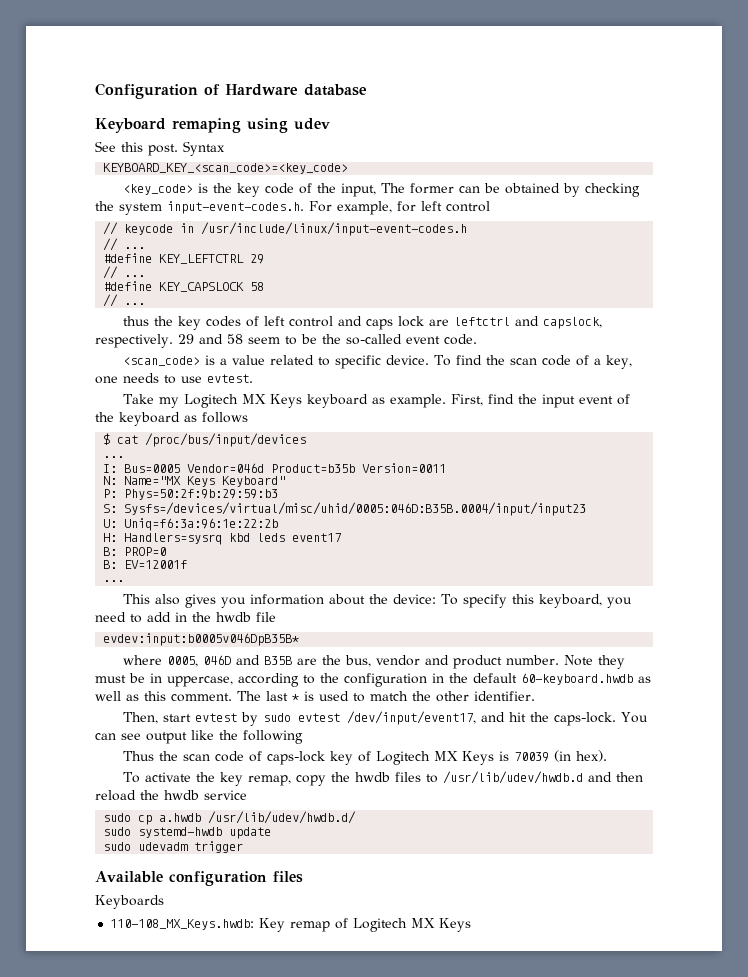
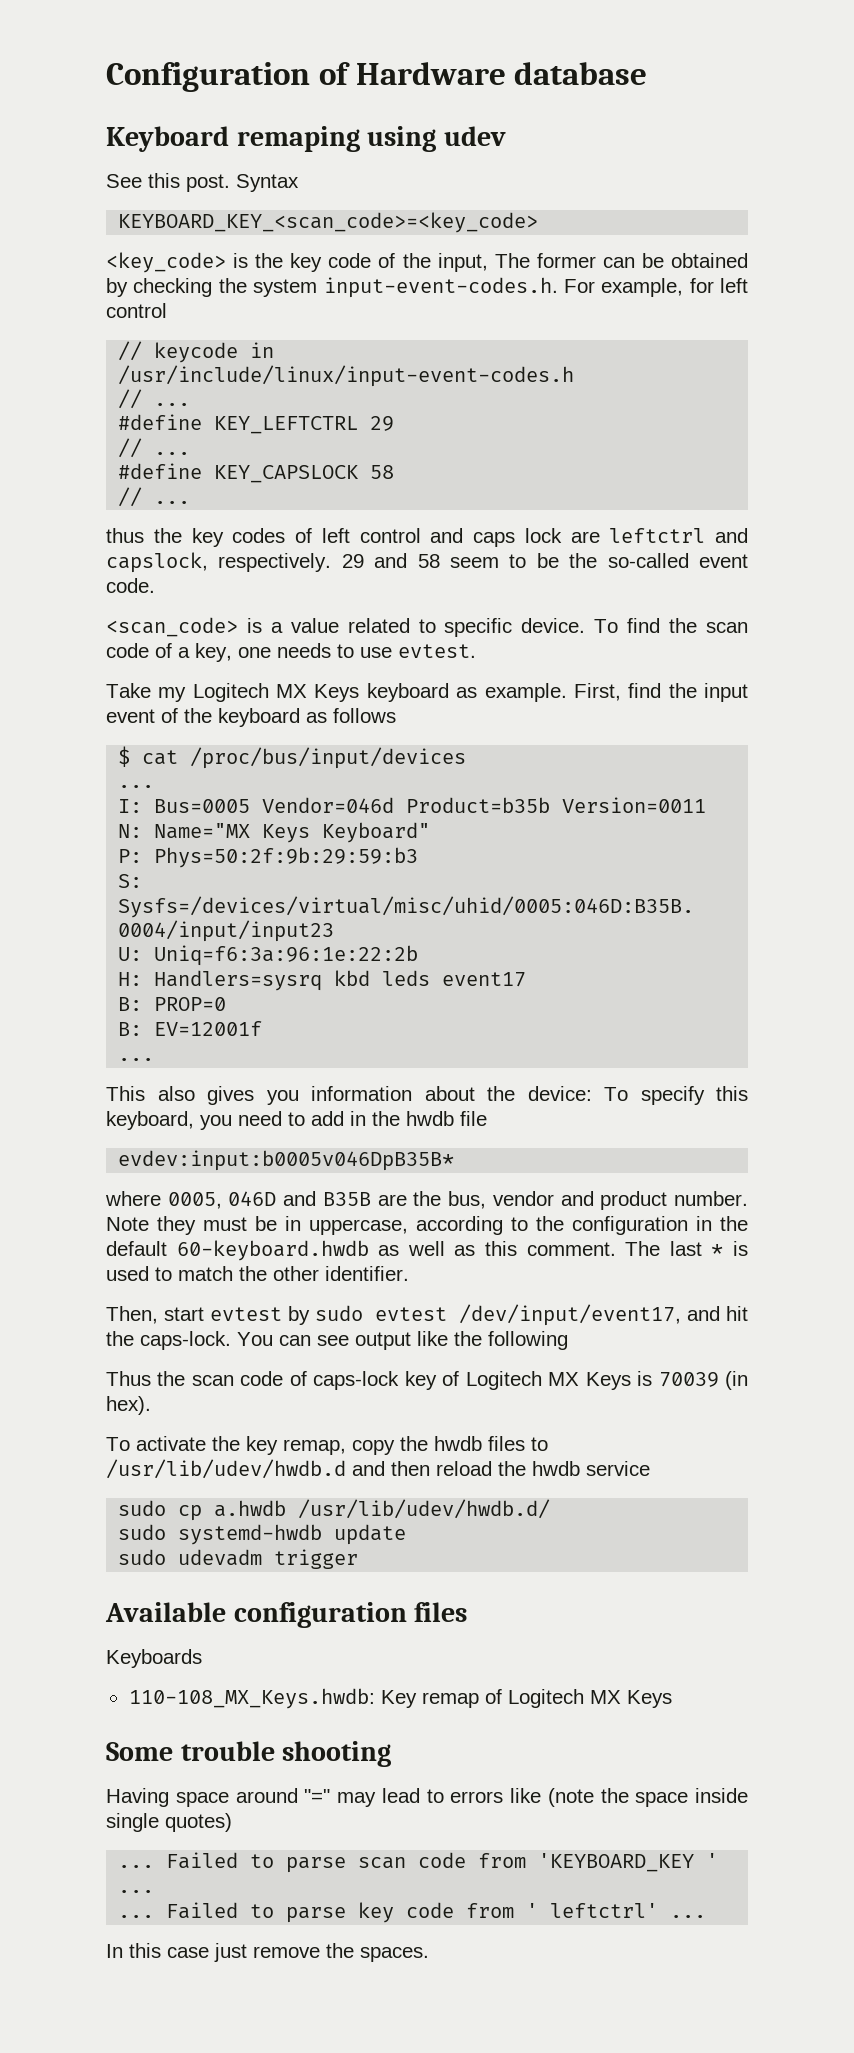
+ Some trouble shooting
+ Having space around "=" may lead to errors like (note the space inside single quotes)
+ ... Failed to parse scan code from 'KEYBOARD_KEY ' ...
+ ... Failed to parse key code from ' leftctrl' ...
+ In this case just remove the spaces.

